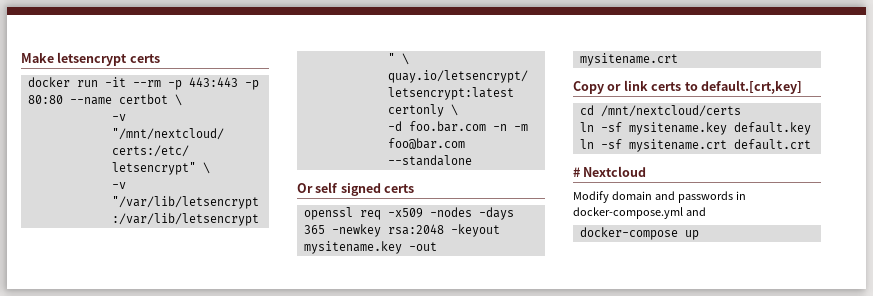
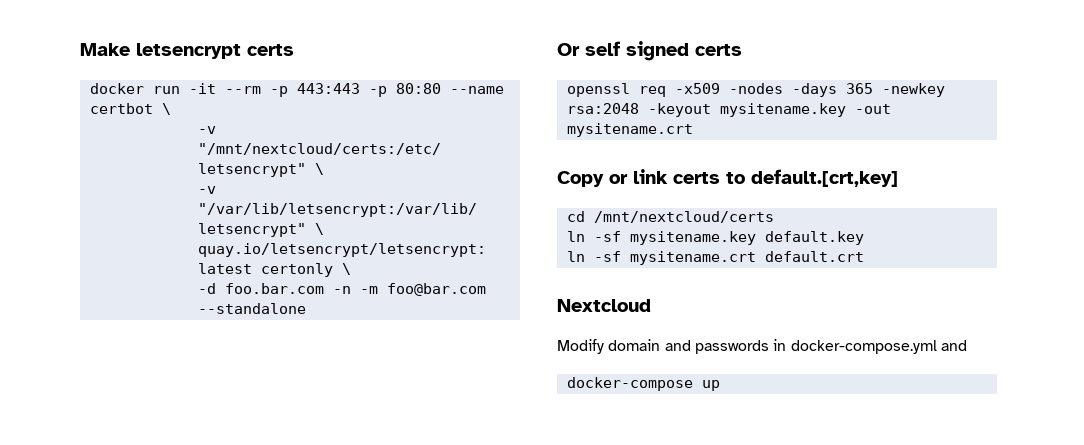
- # Nextcloud
+ Nextcloud

